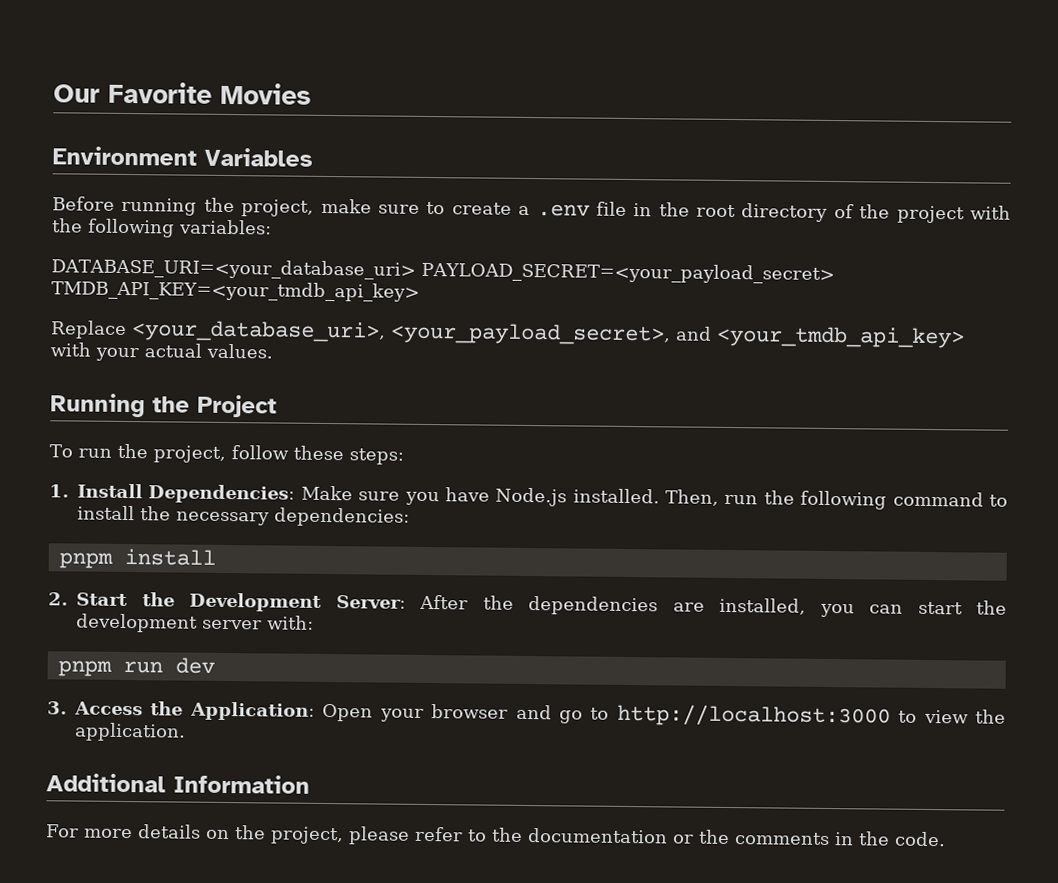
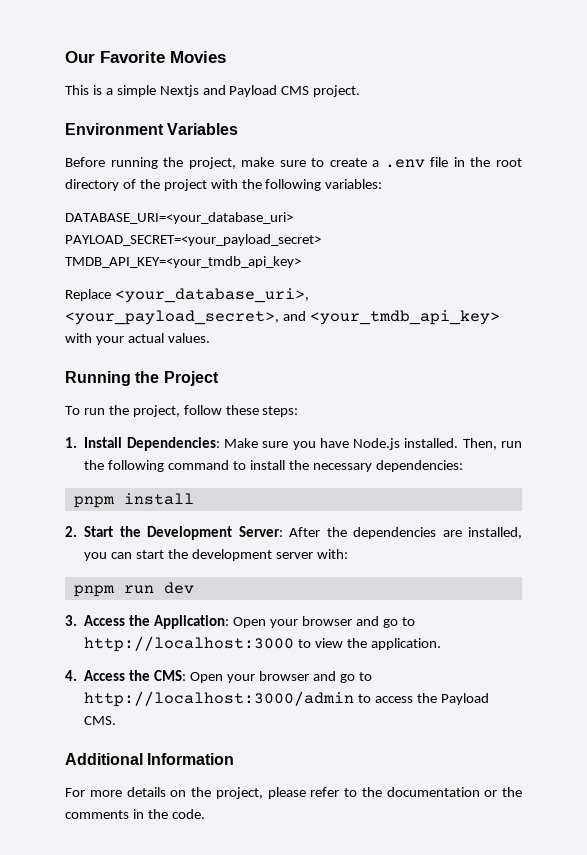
+ This is a simple Nextjs and Payload CMS project.
+ 4. Access the CMS: Open your browser and go to http://localhost:3000/admin to access the Payload CMS.

